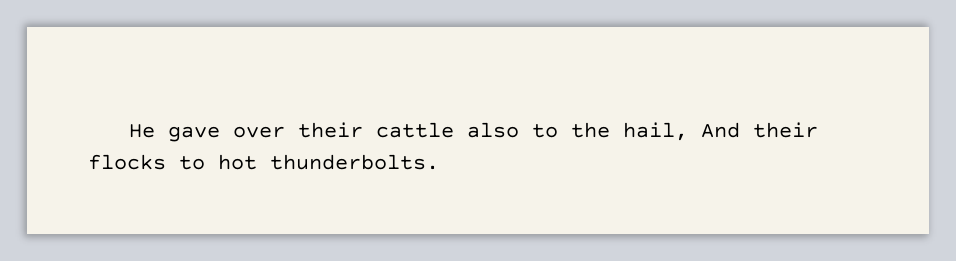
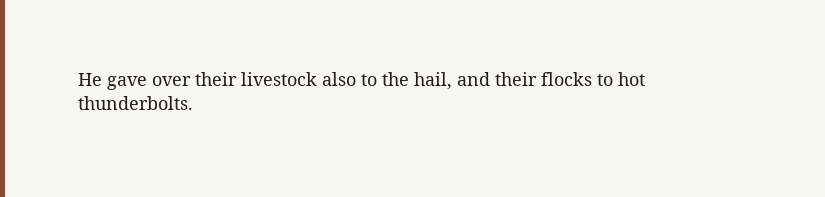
- He gave over their cattle also to the hail, And their flocks to hot thunderbolts.
+ He gave over their livestock also to the hail, and their flocks to hot thunderbolts.

